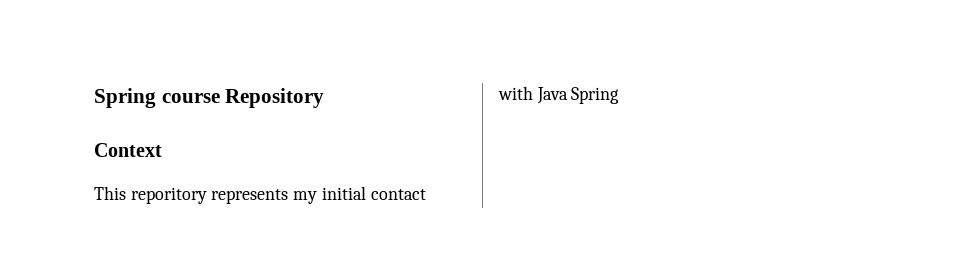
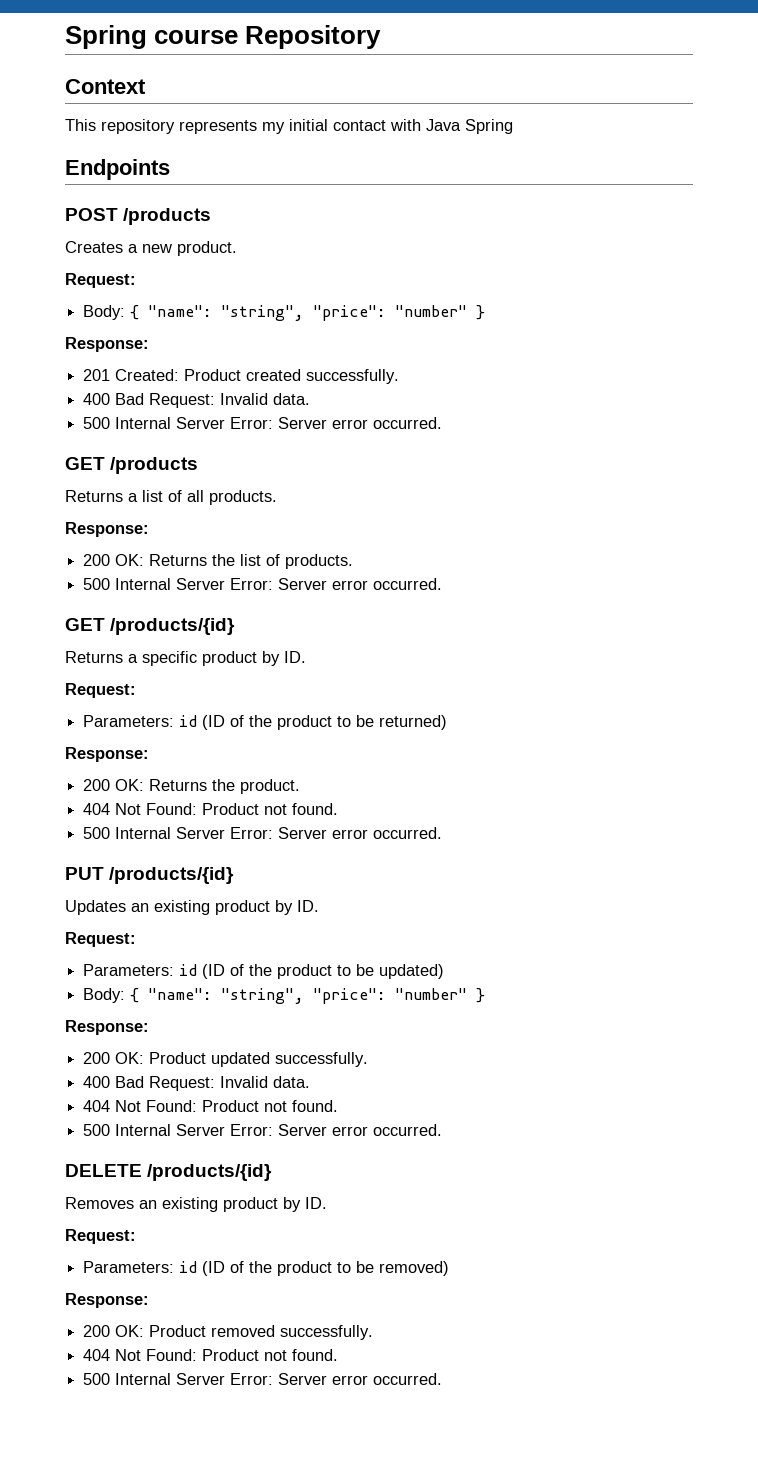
- This reporitory represents my initial contact with Java Spring
+ This repository represents my initial contact with Java Spring
+ Endpoints
+ POST /products
+ Creates a new product.
+ Request:
+ Body: { "name": "string", "price": "number" }
+ Response:
+ 201 Created: Product created successfully.
+ 400 Bad Request: Invalid data.
+ 500 Internal Server Error: Server error occurred.
+ GET /products
+ Returns a list of all products.
+ Response:
+ 200 OK: Returns the list of products.
+ 500 Internal Server Error: Server error occurred.
+ GET /products/{id}
+ Returns a specific product by ID.
+ Request:
+ Parameters: id (ID of the product to be returned)
+ Response:
+ 200 OK: Returns the product.
+ 404 Not Found: Product not found.
+ 500 Internal Server Error: Server error occurred.
+ PUT /products/{id}
+ Updates an existing product by ID.
+ Request:
+ Parameters: id (ID of the product to be updated)
+ Body: { "name": "string", "price": "number" }
+ Response:
+ 200 OK: Product updated successfully.
+ 400 Bad Request: Invalid data.
+ 404 Not Found: Product not found.
+ 500 Internal Server Error: Server error occurred.
+ DELETE /products/{id}
+ Removes an existing product by ID.
+ Request:
+ Parameters: id (ID of the product to be removed)
+ Response:
+ 200 OK: Product removed successfully.
+ 404 Not Found: Product not found.
+ 500 Internal Server Error: Server error occurred.

